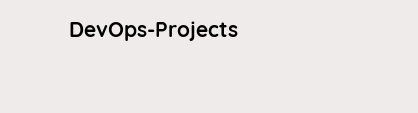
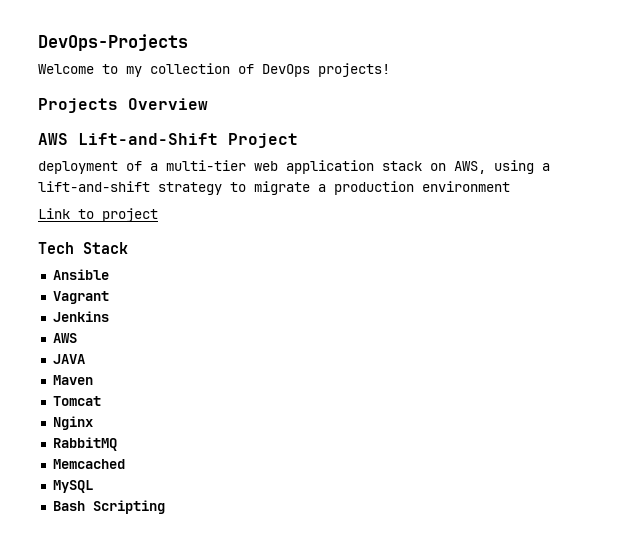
+ Welcome to my collection of DevOps projects!
+ Projects Overview
+ AWS Lift-and-Shift Project
+ deployment of a multi-tier web application stack on AWS, using a lift-and-shift strategy to migrate a production environment
+ Link to project
+ Tech Stack
+ Ansible
+ Vagrant
+ Jenkins
+ AWS
+ JAVA
+ Maven
+ Tomcat
+ Nginx
+ RabbitMQ
+ Memcached
+ MySQL
+ Bash Scripting

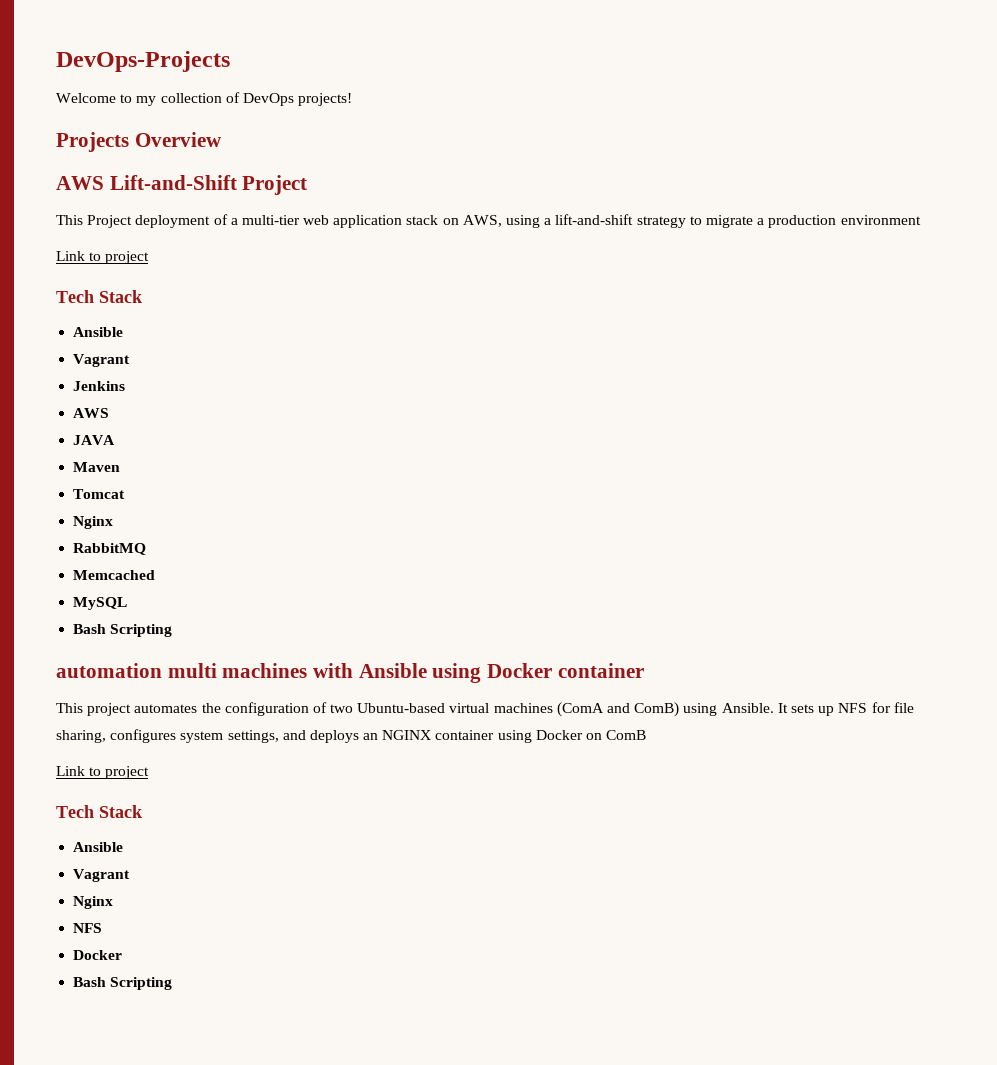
- deployment of a multi-tier web application stack on AWS, using a lift-and-shift strategy to migrate a production environment
+ This Project deployment of a multi-tier web application stack on AWS, using a lift-and-shift strategy to migrate a production environment
+ automation multi machines with Ansible using Docker container
+ This project automates the configuration of two Ubuntu-based virtual machines (ComA and ComB) using Ansible. It sets up NFS for file sharing, configures system settings, and deploys an NGINX container using Docker on ComB
+ Link to project
+ Tech Stack
+ Ansible
+ Vagrant
+ Nginx
+ NFS
+ Docker
+ Bash Scripting

